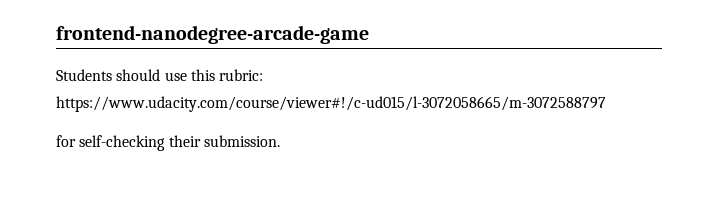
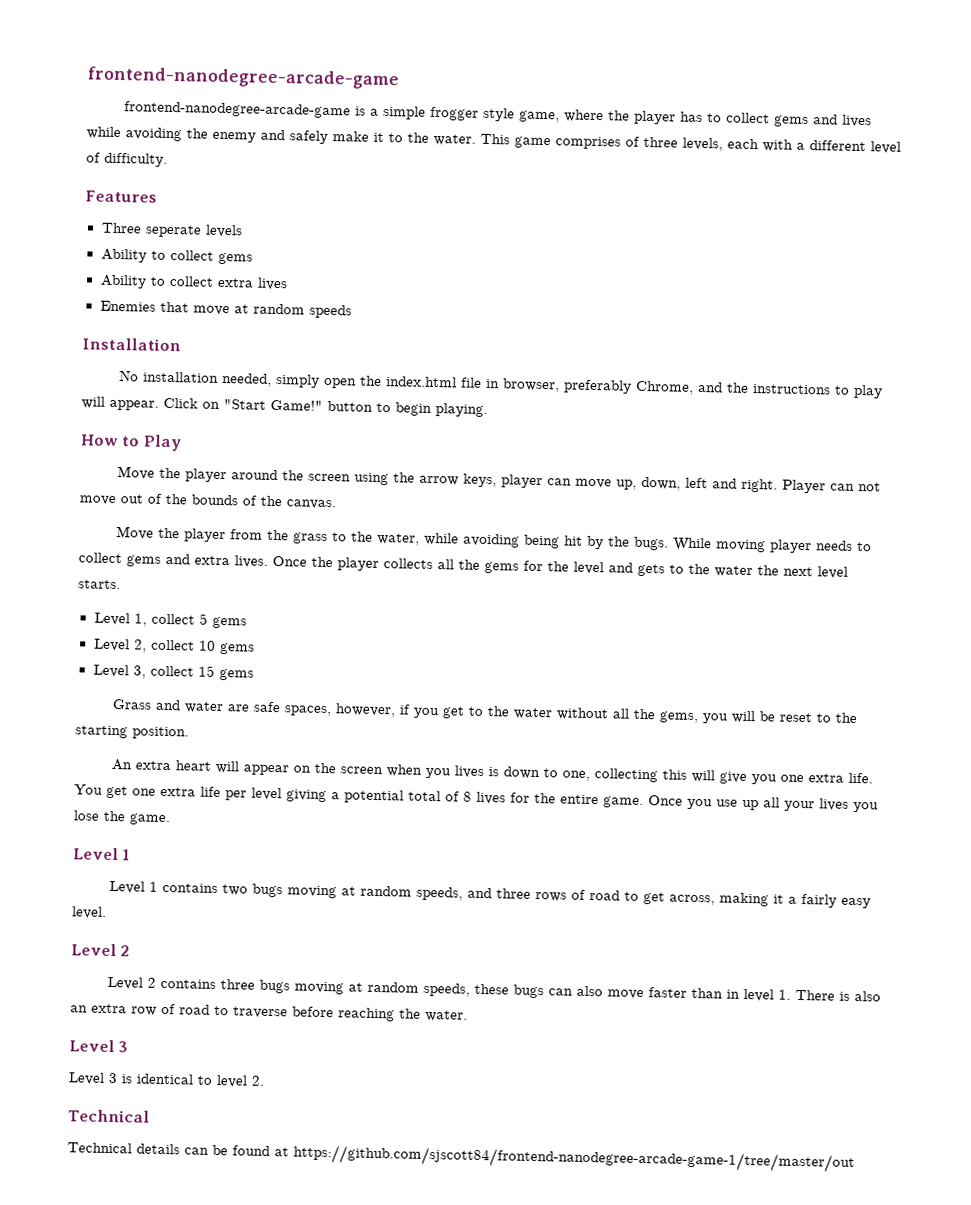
- Students should use this rubric: https://www.udacity.com/course/viewer#!/c-ud015/l-3072058665/m-3072588797
- for self-checking their submission.
+ frontend-nanodegree-arcade-game is a simple frogger style game, where the player has to collect gems and lives while avoiding the enemy and safely make it to the water. This game comprises of three levels, each with a different level of difficulty.
+ Features
+ Three seperate levels
+ Ability to collect gems
+ Ability to collect extra lives
+ Enemies that move at random speeds
+ Installation
+ No installation needed, simply open the index.html file in browser, preferably Chrome, and the instructions to play will appear. Click on "Start Game!" button to begin playing.
+ How to Play
+ Move the player around the screen using the arrow keys, player can move up, down, left and right. Player can not move out of the bounds of the canvas.
+ Move the player from the grass to the water, while avoiding being hit by the bugs. While moving player needs to collect gems and extra lives. Once the player collects all the gems for the level and gets to the water the next level starts.
+ Level 1, collect 5 gems
+ Level 2, collect 10 gems
+ Level 3, collect 15 gems
+ Grass and water are safe spaces, however, if you get to the water without all the gems, you will be reset to the starting position.
+ An extra heart will appear on the screen when you lives is down to one, collecting this will give you one extra life. You get one extra life per level giving a potential total of 8 lives for the entire game. Once you use up all your lives you lose the game.
+ Level 1
+ Level 1 contains two bugs moving at random speeds, and three rows of road to get across, making it a fairly easy level.
+ Level 2
+ Level 2 contains three bugs moving at random speeds, these bugs can also move faster than in level 1. There is also an extra row of road to traverse before reaching the water.
+ Level 3
+ Level 3 is identical to level 2.
+ Technical
+ Technical details can be found at https://github.com/sjscott84/frontend-nanodegree-arcade-game-1/tree/master/out

